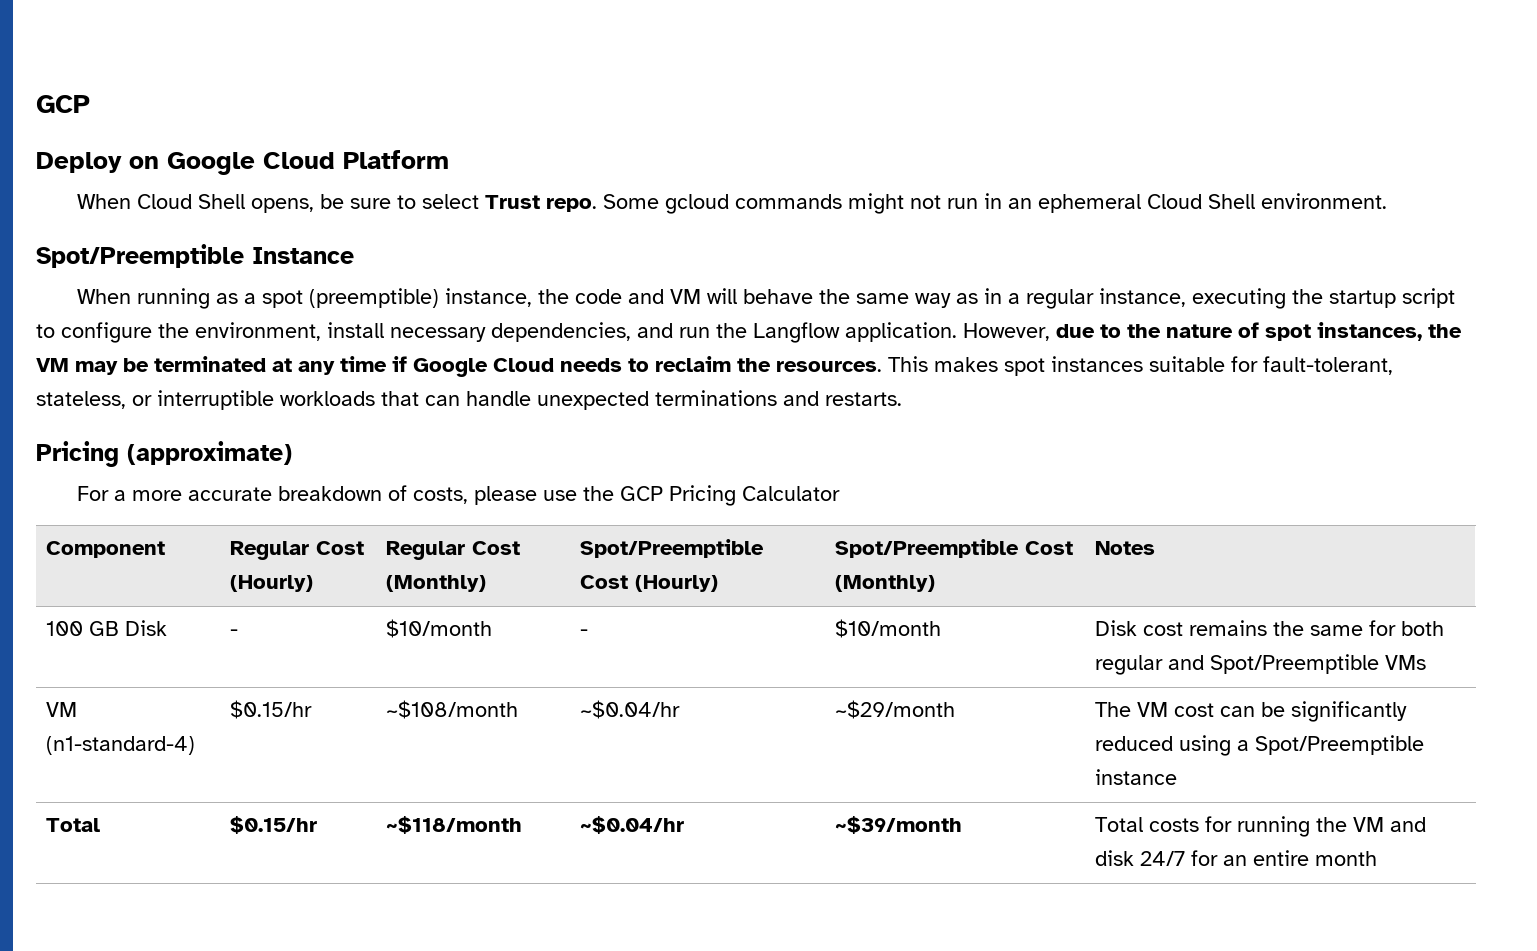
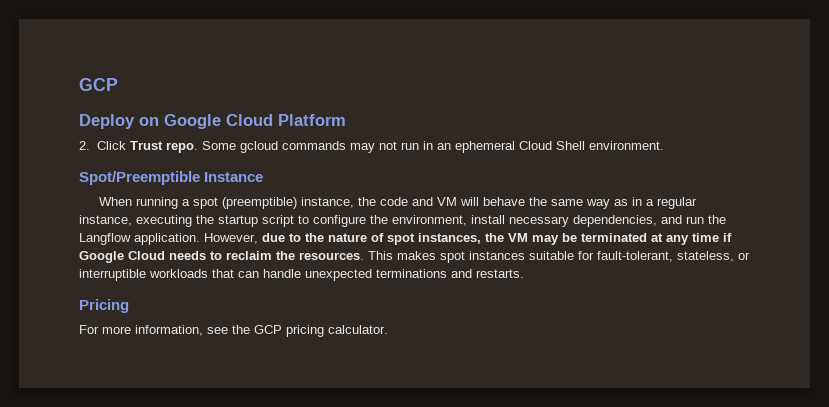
- When Cloud Shell opens, be sure to select Trust repo.
+ 2. Click Trust repo.
- Some gcloud commands might not run in an ephemeral Cloud Shell environment.
+ Some gcloud commands may not run in an ephemeral Cloud Shell environment.
- When running as a spot (preemptible) instance, the code and VM will behave the same way as in a regular instance, executing the startup script to configure the environment, install necessary dependencies, and run the Langflow application.
+ When running a spot (preemptible) instance, the code and VM will behave the same way as in a regular instance, executing the startup script to configure the environment, install necessary dependencies, and run the Langflow application.
- Pricing (approximate)
+ Pricing
- For a more accurate breakdown of costs, please use the GCP Pricing Calculator
- Component | Regular Cost (Hourly) | Regular Cost (Monthly) | Spot/Preemptible Cost (Hourly) | Spot/Preemptible Cost (Monthly) | Notes
- 100 GB Disk | - | $10/month | - | $10/month | Disk cost remains the same for both regular and Spot/Preemptible VMs
- VM (n1-standard-4) | $0.15/hr | ~$108/month | ~$0.04/hr | ~$29/month | The VM cost can be significantly reduced using a Spot/Preemptible instance
- Total | $0.15/hr | ~$118/month | ~$0.04/hr | ~$39/month | Total costs for running the VM and disk 24/7 for an entire month
+ For more information, see the GCP pricing calculator.

